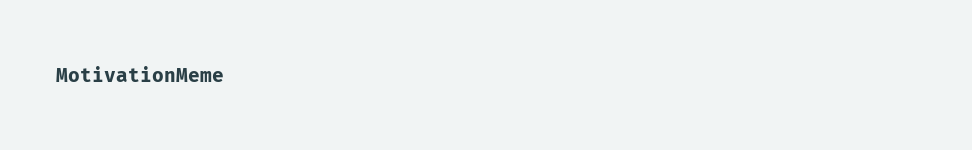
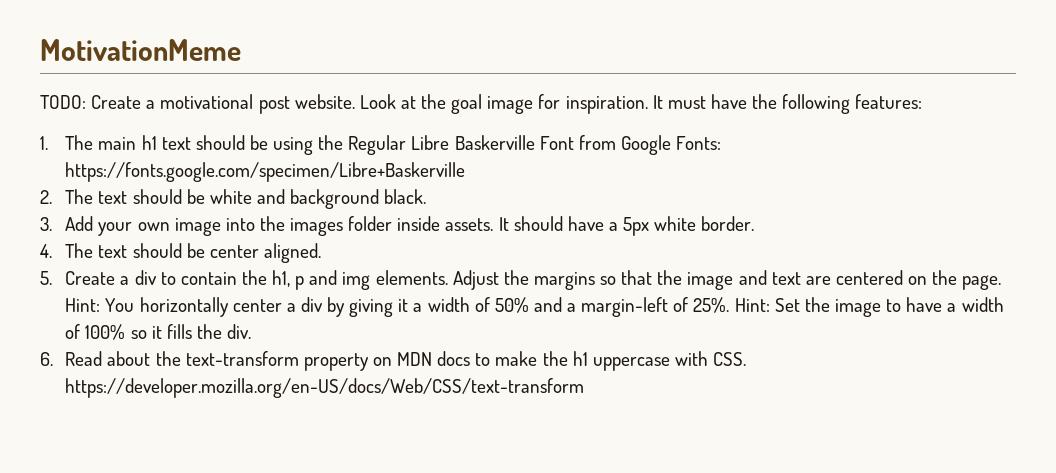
+ TODO: Create a motivational post website. Look at the goal image for inspiration. It must have the following features:
+ 1. The main h1 text should be using the Regular Libre Baskerville Font from Google Fonts: https://fonts.google.com/specimen/Libre+Baskerville
+ 2. The text should be white and background black.
+ 3. Add your own image into the images folder inside assets. It should have a 5px white border.
+ 4. The text should be center aligned.
+ 5. Create a div to contain the h1, p and img elements. Adjust the margins so that the image and text are centered on the page. Hint: You horizontally center a div by giving it a width of 50% and a margin-left of 25%. Hint: Set the image to have a width of 100% so it fills the div.
+ 6. Read about the text-transform property on MDN docs to make the h1 uppercase with CSS. https://developer.mozilla.org/en-US/docs/Web/CSS/text-transform

